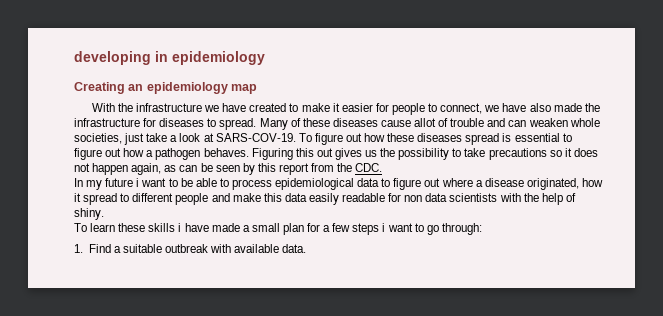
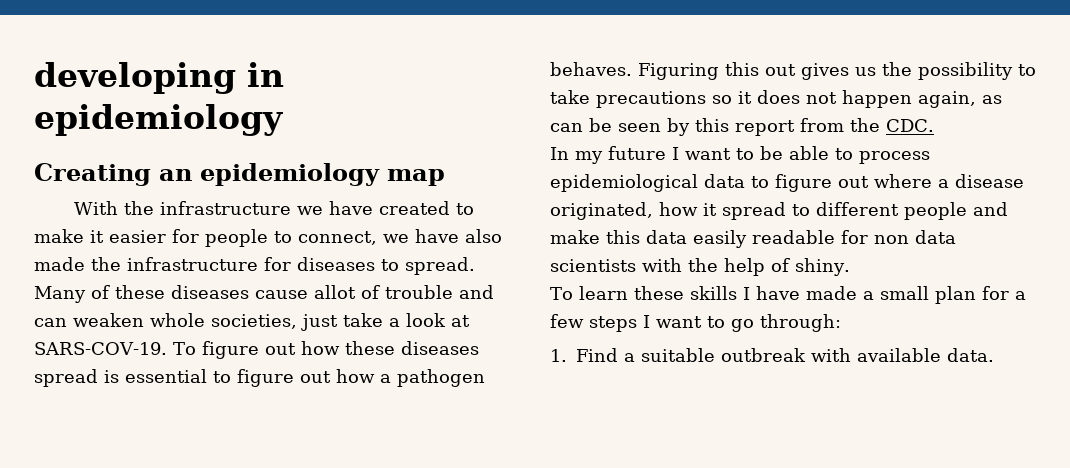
- In my future i want to be able to process epidemiological data to figure out where a disease originated, how it spread to different people and make this data easily readable for non data scientists with the help of shiny.
+ In my future I want to be able to process epidemiological data to figure out where a disease originated, how it spread to different people and make this data easily readable for non data scientists with the help of shiny.
- To learn these skills i have made a small plan for a few steps i want to go through:
+ To learn these skills I have made a small plan for a few steps I want to go through:

